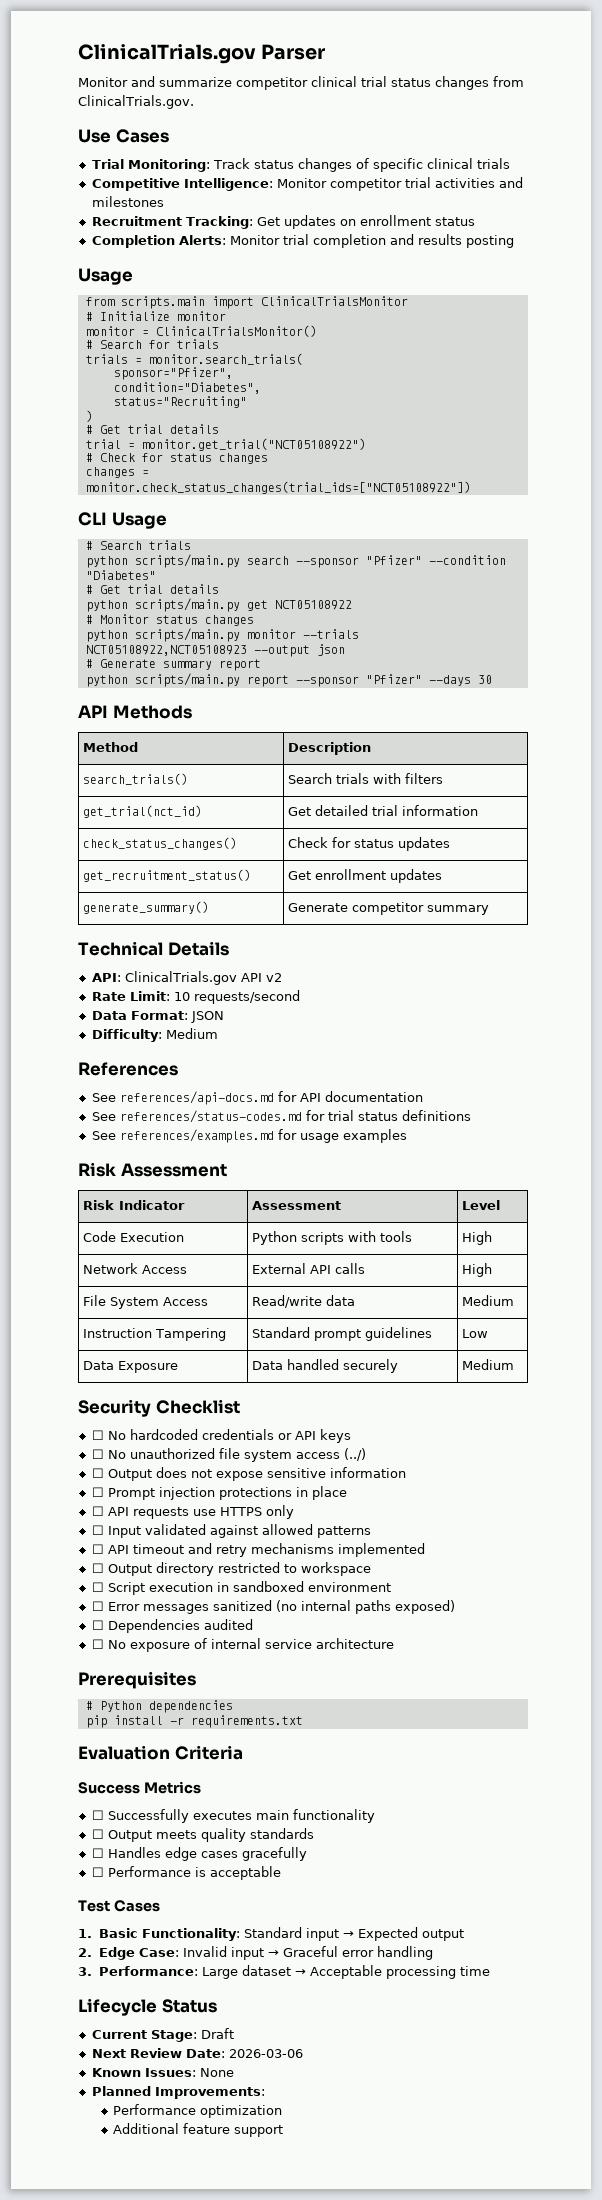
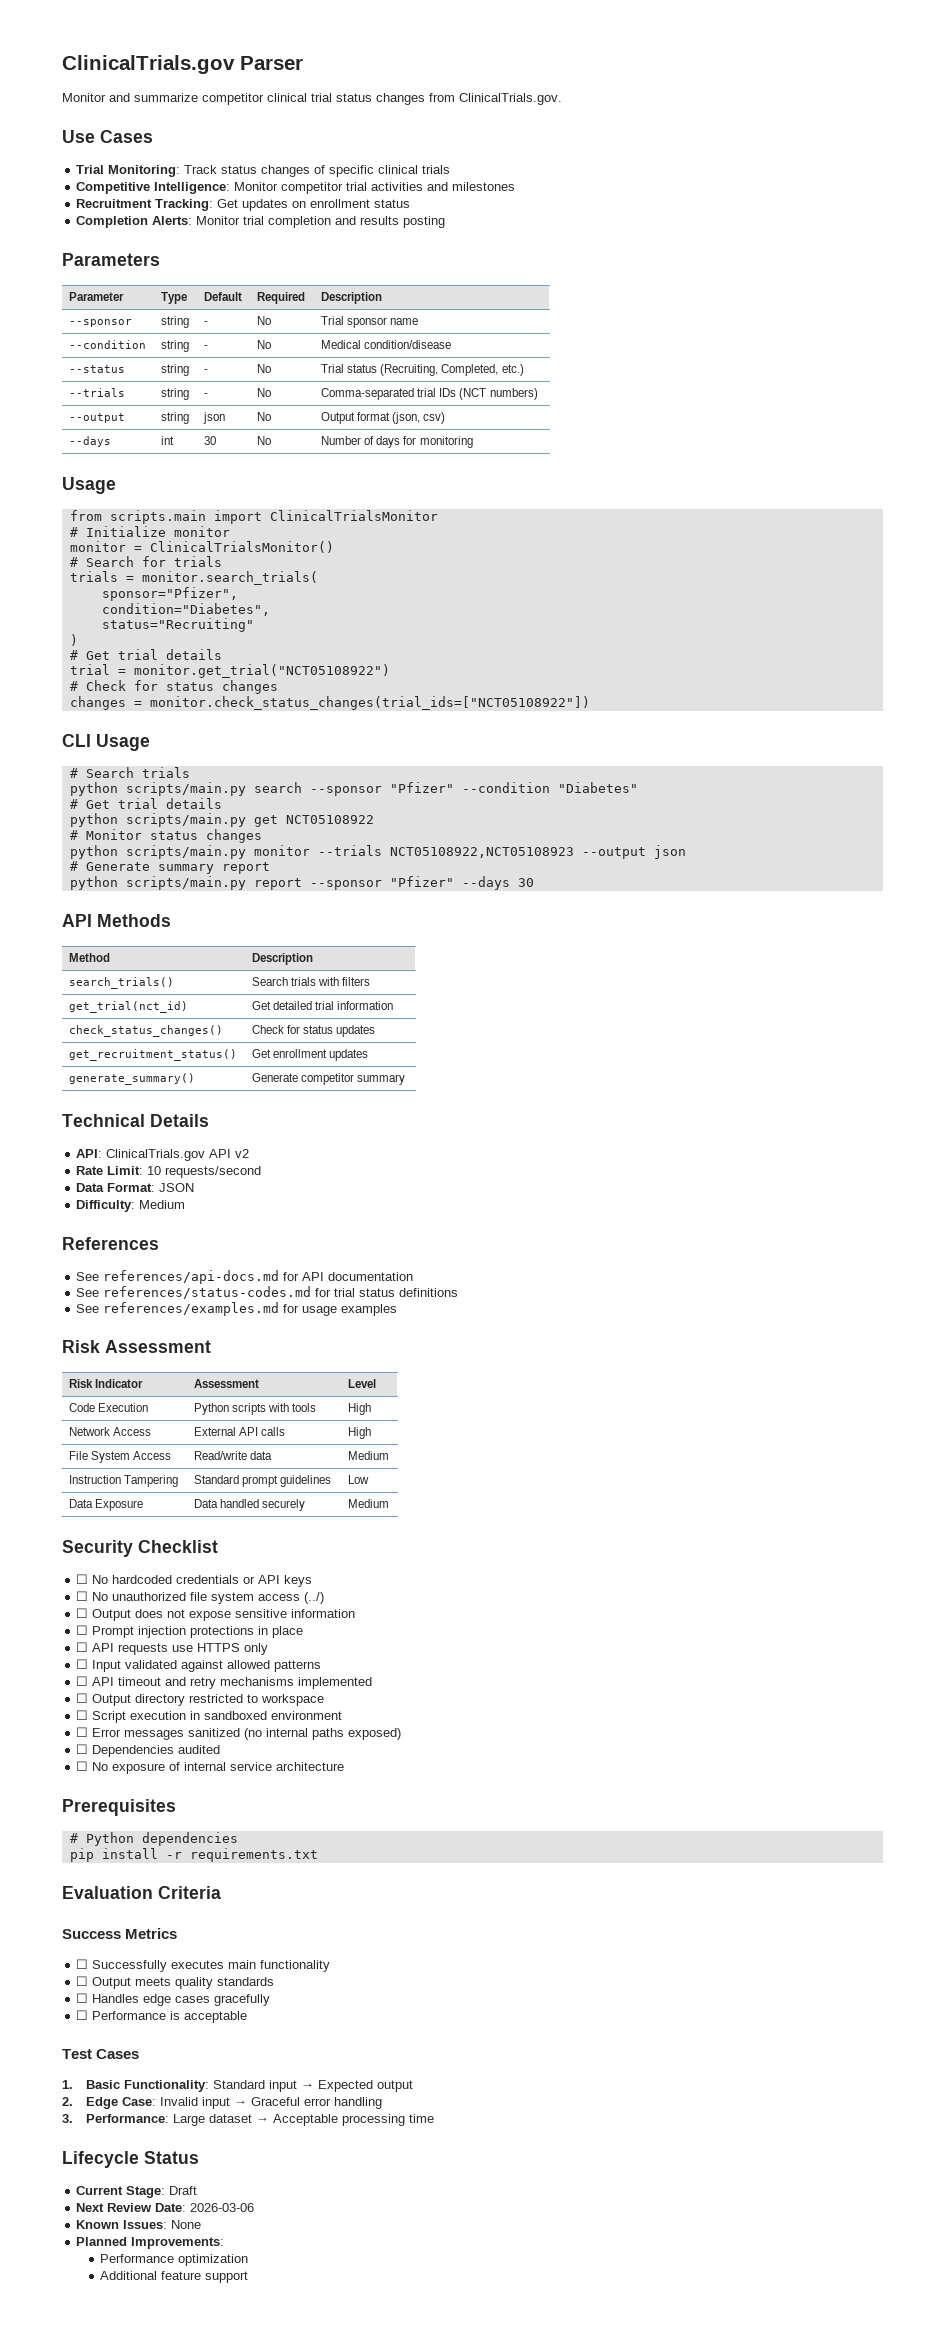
+ Parameters
+ Parameter | Type | Default | Required | Description
+ --sponsor | string | - | No | Trial sponsor name
+ --condition | string | - | No | Medical condition/disease
+ --status | string | - | No | Trial status (Recruiting, Completed, etc.)
+ --trials | string | - | No | Comma-separated trial IDs (NCT numbers)
+ --output | string | json | No | Output format (json, csv)
+ --days | int | 30 | No | Number of days for monitoring

